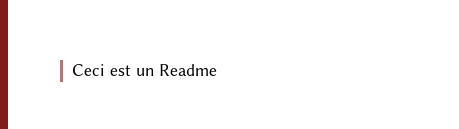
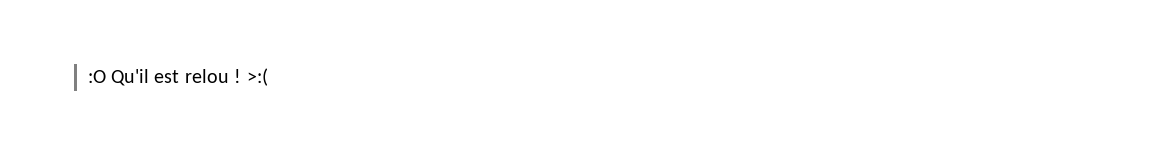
- Ceci est un Readme
+ :O Qu'il est relou ! >:(

